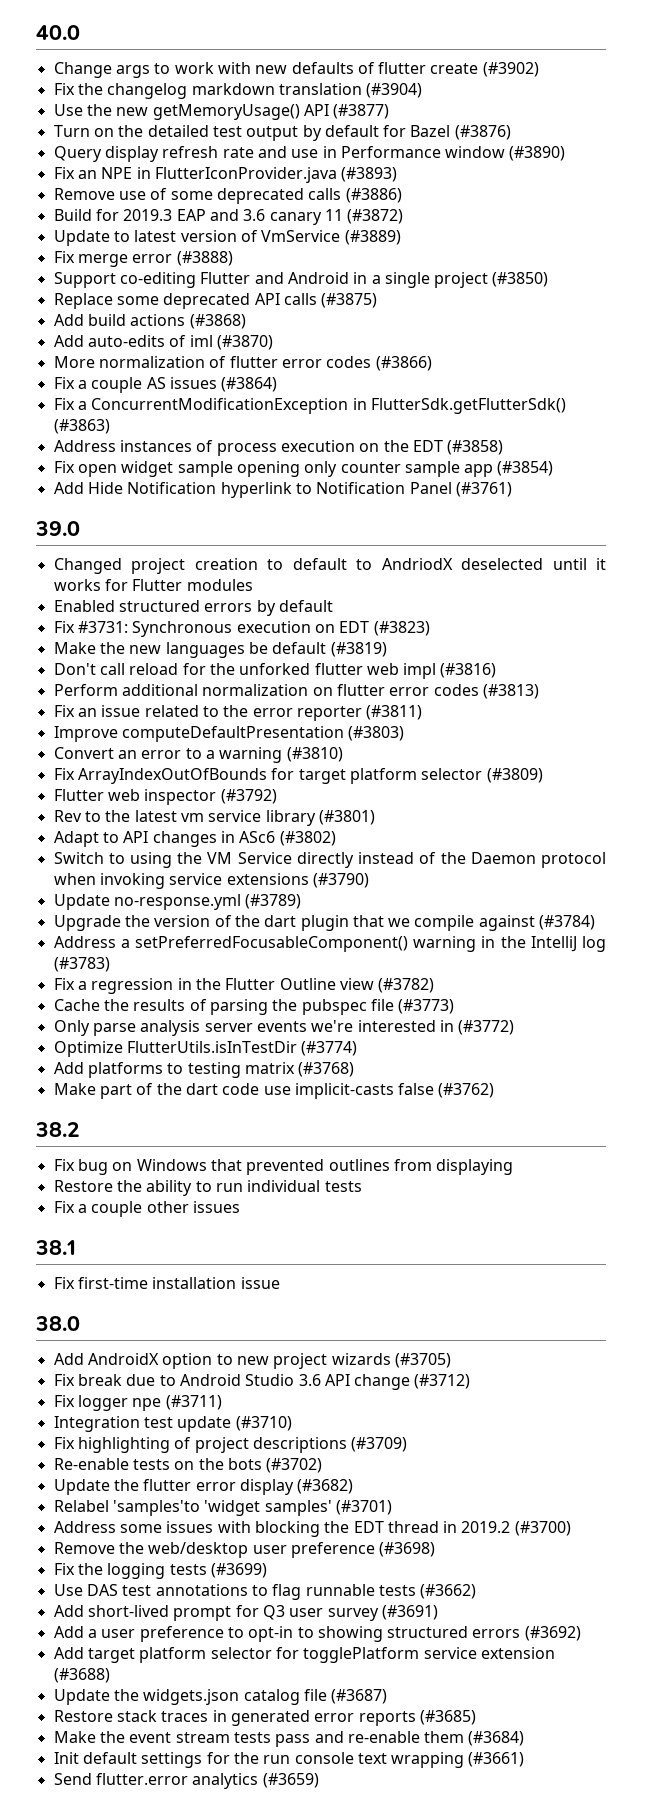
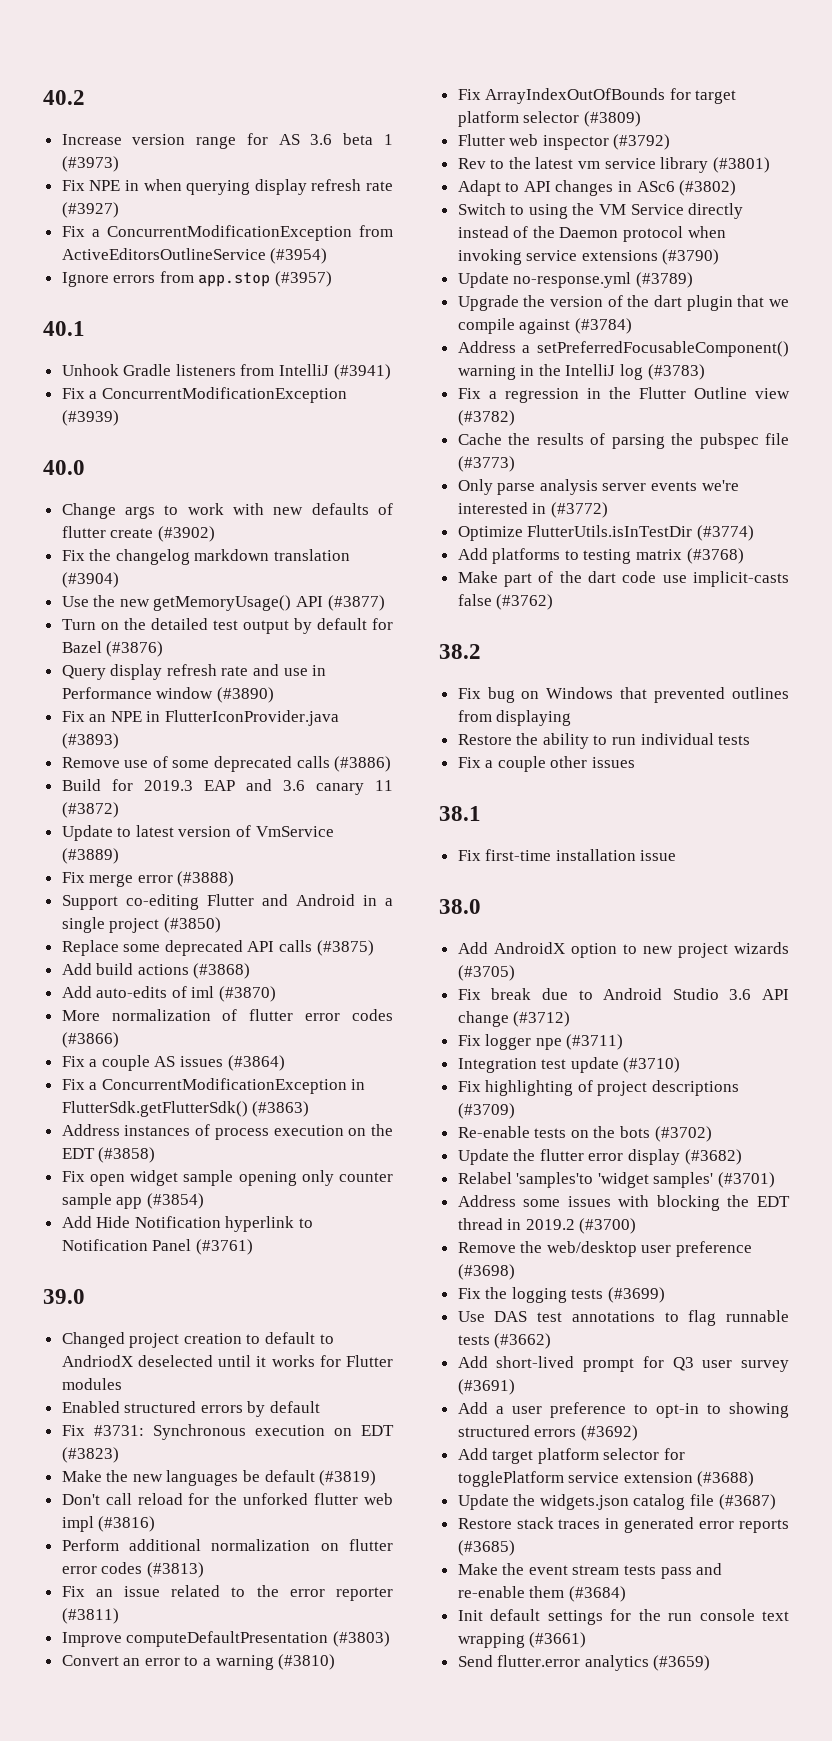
+ 40.2
+ Increase version range for AS 3.6 beta 1 (#3973)
+ Fix NPE in when querying display refresh rate (#3927)
+ Fix a ConcurrentModificationException from ActiveEditorsOutlineService (#3954)
+ Ignore errors from app.stop (#3957)
+ 40.1
+ Unhook Gradle listeners from IntelliJ (#3941)
+ Fix a ConcurrentModificationException (#3939)

